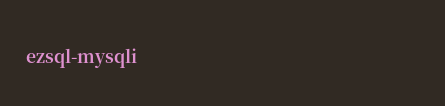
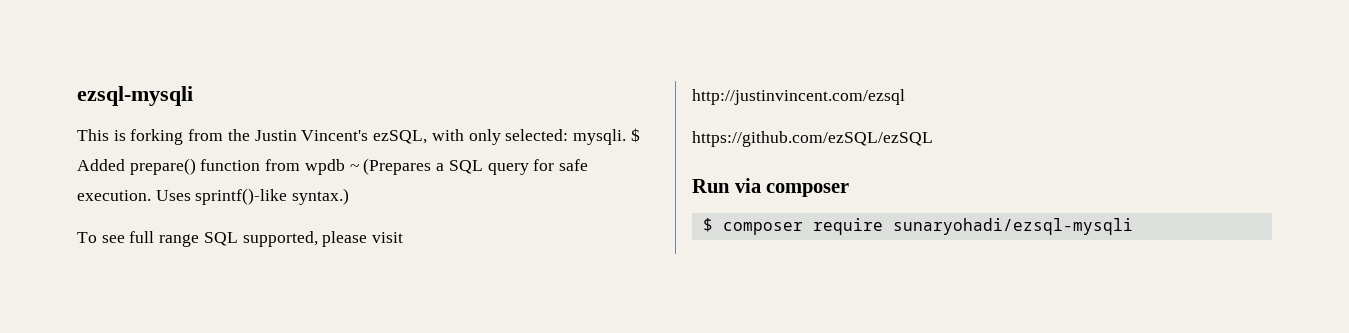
+ This is forking from the Justin Vincent's ezSQL, with only selected: mysqli. $ Added prepare() function from wpdb ~ (Prepares a SQL query for safe execution. Uses sprintf()-like syntax.)
+ To see full range SQL supported, please visit
+ http://justinvincent.com/ezsql
+ https://github.com/ezSQL/ezSQL
+ Run via composer
+ $ composer require sunaryohadi/ezsql-mysqli

